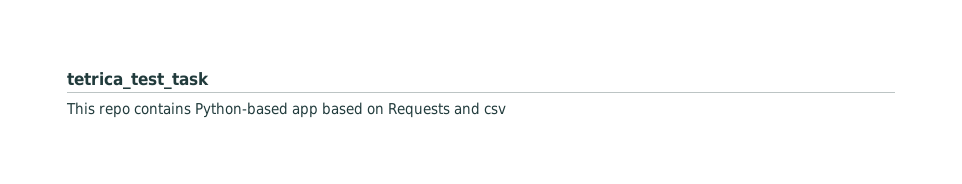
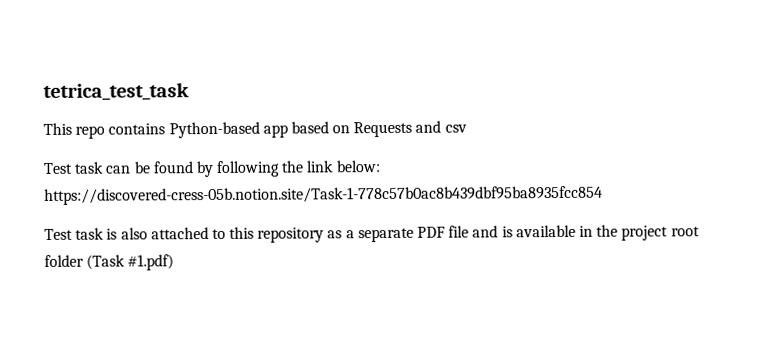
+ Test task can be found by following the link below: https://discovered-cress-05b.notion.site/Task-1-778c57b0ac8b439dbf95ba8935fcc854
+ Test task is also attached to this repository as a separate PDF file and is available in the project root folder (Task #1.pdf)

